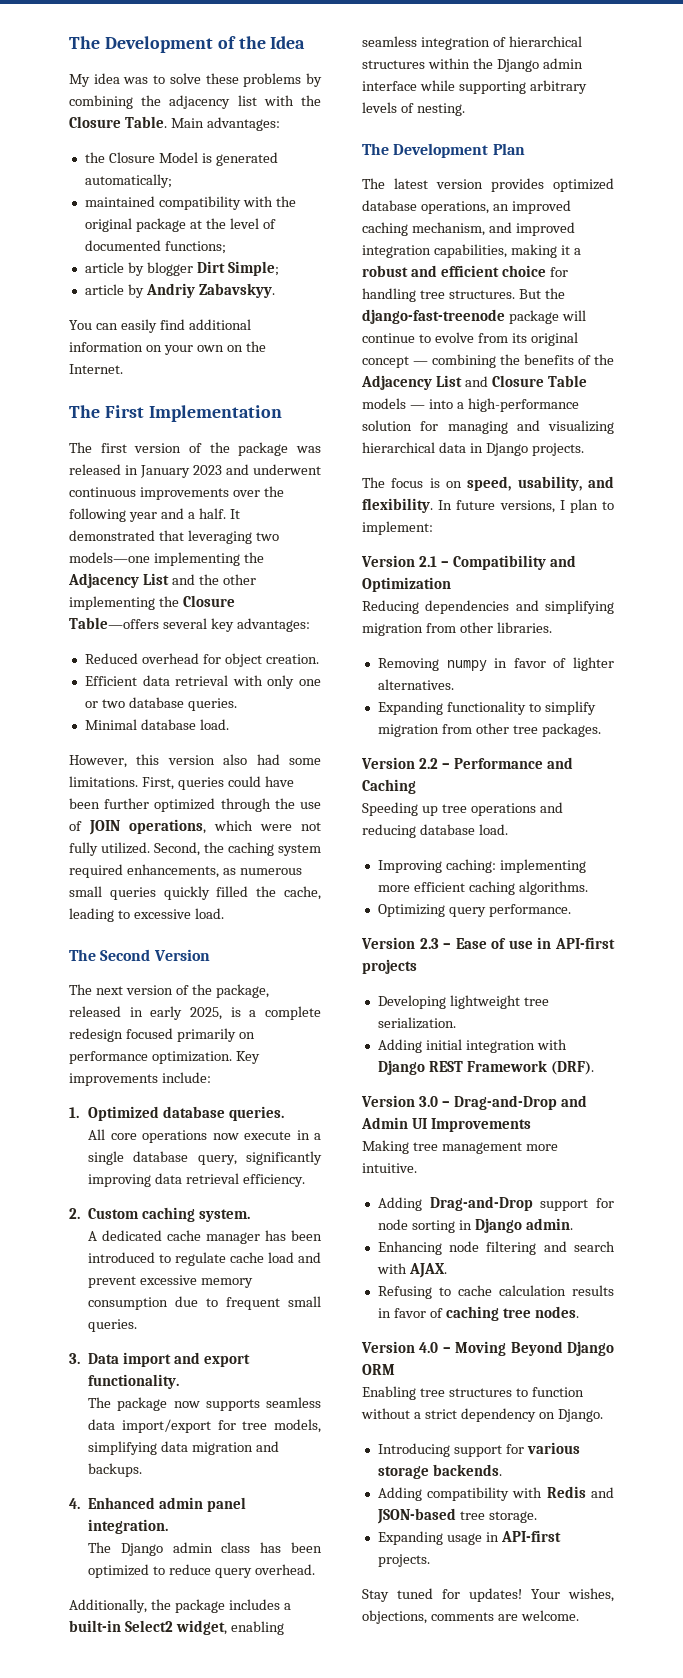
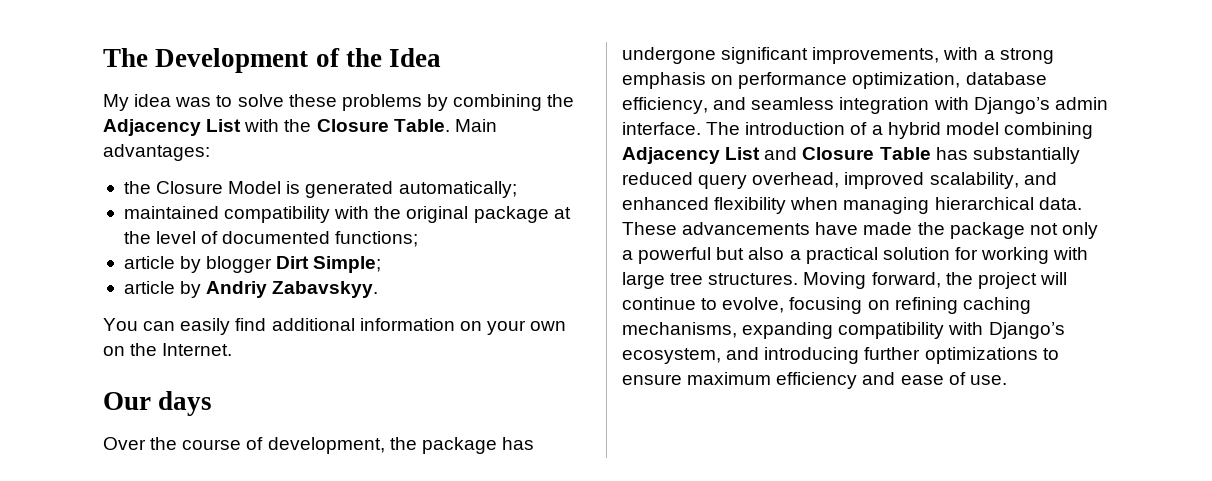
- My idea was to solve these problems by combining the adjacency list with the Closure Table.
+ My idea was to solve these problems by combining the Adjacency List with the Closure Table.
- The First Implementation
- The first version of the package was released in January 2023 and underwent continuous improvements over the following year and a half. It demonstrated that leveraging two models—one implementing the Adjacency List and the other implementing the Closure Table—offers several key advantages:
- Reduced overhead for object creation.
- Efficient data retrieval with only one or two database queries.
- Minimal database load.
- However, this version also had some limitations. First, queries could have been further optimized through the use of JOIN operations, which were not fully utilized. Second, the caching system required enhancements, as numerous small queries quickly filled the cache, leading to excessive load.
- The Second Version
- The next version of the package, released in early 2025, is a complete redesign focused primarily on performance optimization. Key improvements include:
- 1. Optimized database queries.
- All core operations now execute in a single database query, significantly improving data retrieval efficiency.
- 2. Custom caching system.
- A dedicated cache manager has been introduced to regulate cache load and prevent excessive memory consumption due to frequent small queries.
- 3. Data import and export functionality.
- The package now supports seamless data import/export for tree models, simplifying data migration and backups.
- 4. Enhanced admin panel integration.
- The Django admin class has been optimized to reduce query overhead.
- Additionally, the package includes a built-in Select2 widget, enabling seamless integration of hierarchical structures within the Django admin interface while supporting arbitrary levels of nesting.
- The Development Plan
- The latest version provides optimized database operations, an improved caching mechanism, and improved integration capabilities, making it a robust and efficient choice for handling tree structures. But the django-fast-treenode package will continue to evolve from its original concept — combining the benefits of the Adjacency List and Closure Table models — into a high-performance solution for managing and visualizing hierarchical data in Django projects.
- The focus is on speed, usability, and flexibility. In future versions, I plan to implement:
- Version 2.1 – Compatibility and Optimization
- Reducing dependencies and simplifying migration from other libraries.
- Removing numpy in favor of lighter alternatives.
- Expanding functionality to simplify migration from other tree packages.
- Version 2.2 – Performance and Caching
- Speeding up tree operations and reducing database load.
- Improving caching: implementing more efficient caching algorithms.
- Optimizing query performance.
- Version 2.3 – Ease of use in API-first projects
- Developing lightweight tree serialization.
- Adding initial integration with Django REST Framework (DRF).
- Version 3.0 – Drag-and-Drop and Admin UI Improvements
- Making tree management more intuitive.
- Adding Drag-and-Drop support for node sorting in Django admin.
- Enhancing node filtering and search with AJAX.
- Refusing to cache calculation results in favor of caching tree nodes.
- Version 4.0 – Moving Beyond Django ORM
- Enabling tree structures to function without a strict dependency on Django.
- Introducing support for various storage backends.
- Adding compatibility with Redis and JSON-based tree storage.
- Expanding usage in API-first projects.
- Stay tuned for updates! Your wishes, objections, comments are welcome.
+ Our days
+ Over the course of development, the package has undergone significant improvements, with a strong emphasis on performance optimization, database efficiency, and seamless integration with Django’s admin interface. The introduction of a hybrid model combining Adjacency List and Closure Table has substantially reduced query overhead, improved scalability, and enhanced flexibility when managing hierarchical data. These advancements have made the package not only a powerful but also a practical solution for working with large tree structures. Moving forward, the project will continue to evolve, focusing on refining caching mechanisms, expanding compatibility with Django’s ecosystem, and introducing further optimizations to ensure maximum efficiency and ease of use.

